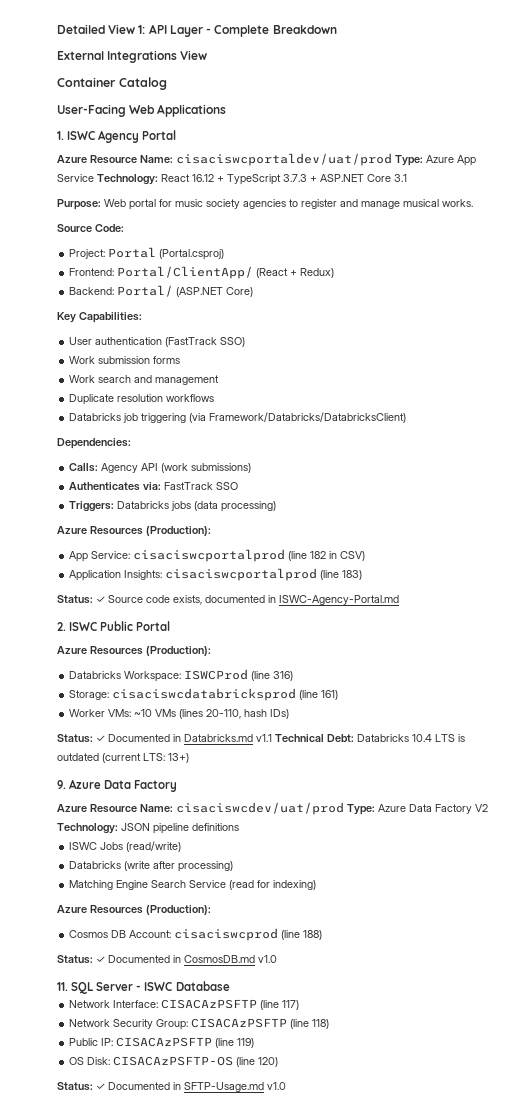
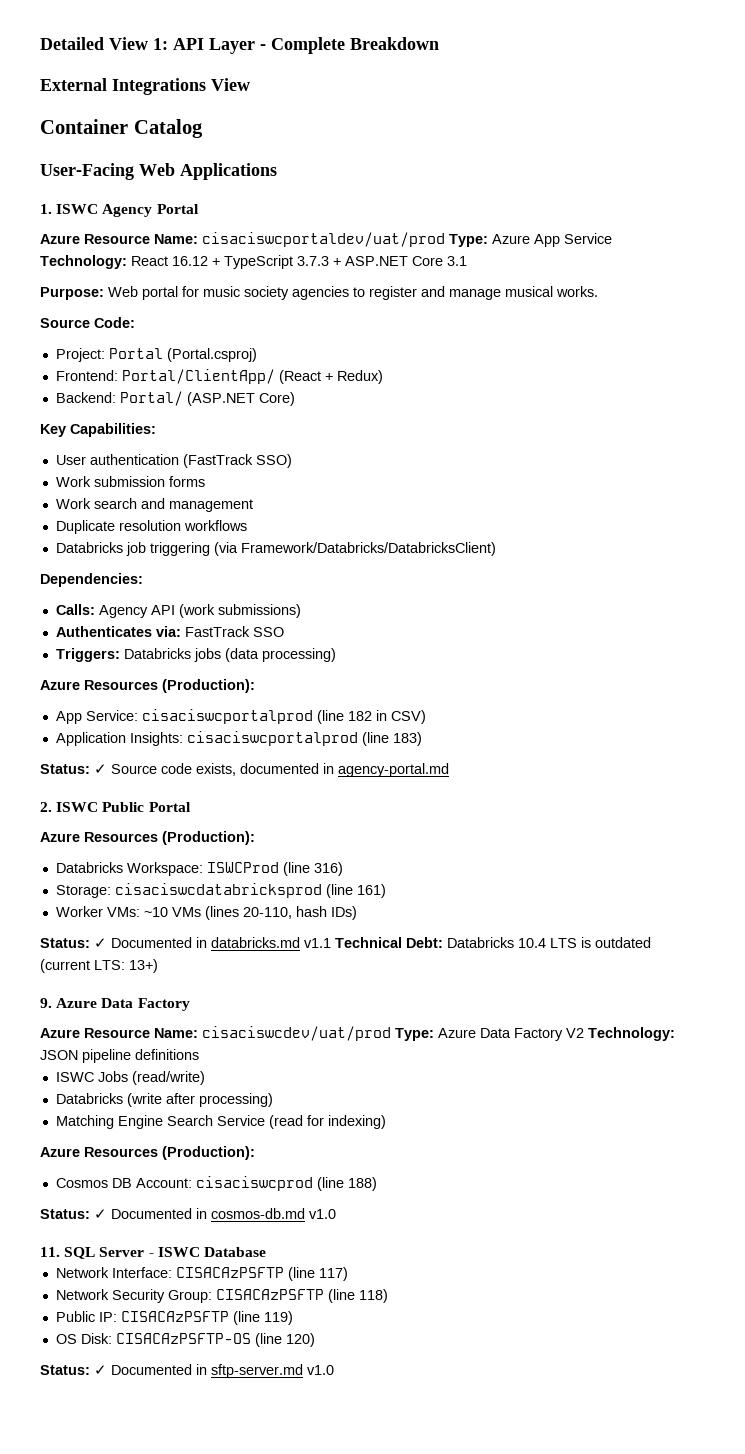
- Status: ✓ Source code exists, documented in ISWC-Agency-Portal.md
+ Status: ✓ Source code exists, documented in agency-portal.md
- Status: ✓ Documented in Databricks.md v1.1 Technical Debt: Databricks 10.4 LTS is outdated (current LTS: 13+)
+ Status: ✓ Documented in databricks.md v1.1 Technical Debt: Databricks 10.4 LTS is outdated (current LTS: 13+)
- Status: ✓ Documented in CosmosDB.md v1.0
+ Status: ✓ Documented in cosmos-db.md v1.0
- Status: ✓ Documented in SFTP-Usage.md v1.0
+ Status: ✓ Documented in sftp-server.md v1.0

